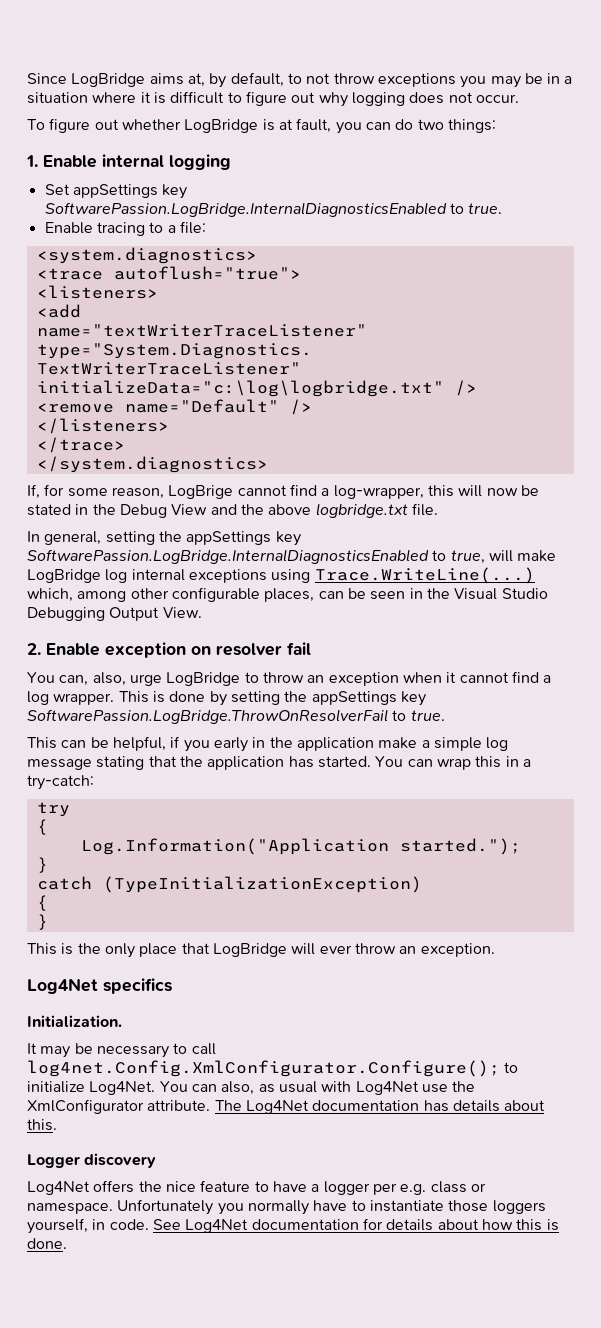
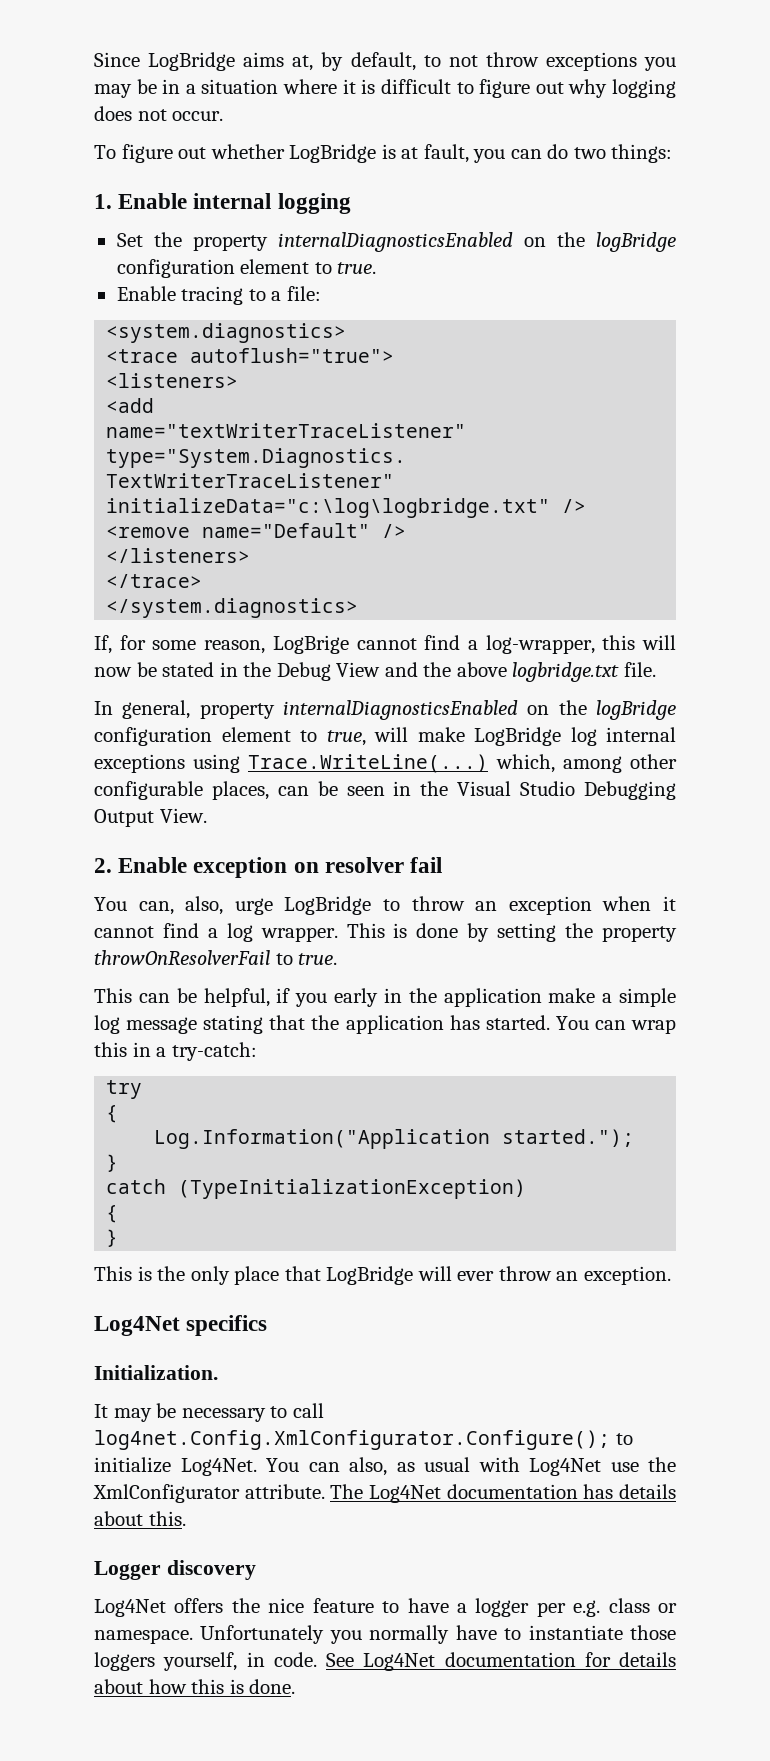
- Set appSettings key SoftwarePassion.LogBridge.InternalDiagnosticsEnabled to true.
+ Set the property internalDiagnosticsEnabled on the logBridge configuration element to true.
- In general, setting the appSettings key SoftwarePassion.LogBridge.InternalDiagnosticsEnabled to true, will make LogBridge log internal exceptions using Trace.WriteLine(...) which, among other configurable places, can be seen in the Visual Studio Debugging Output View.
+ In general, property internalDiagnosticsEnabled on the logBridge configuration element to true, will make LogBridge log internal exceptions using Trace.WriteLine(...) which, among other configurable places, can be seen in the Visual Studio Debugging Output View.
- This is done by setting the appSettings key SoftwarePassion.LogBridge.ThrowOnResolverFail to true.
+ This is done by setting the property throwOnResolverFail to true.

